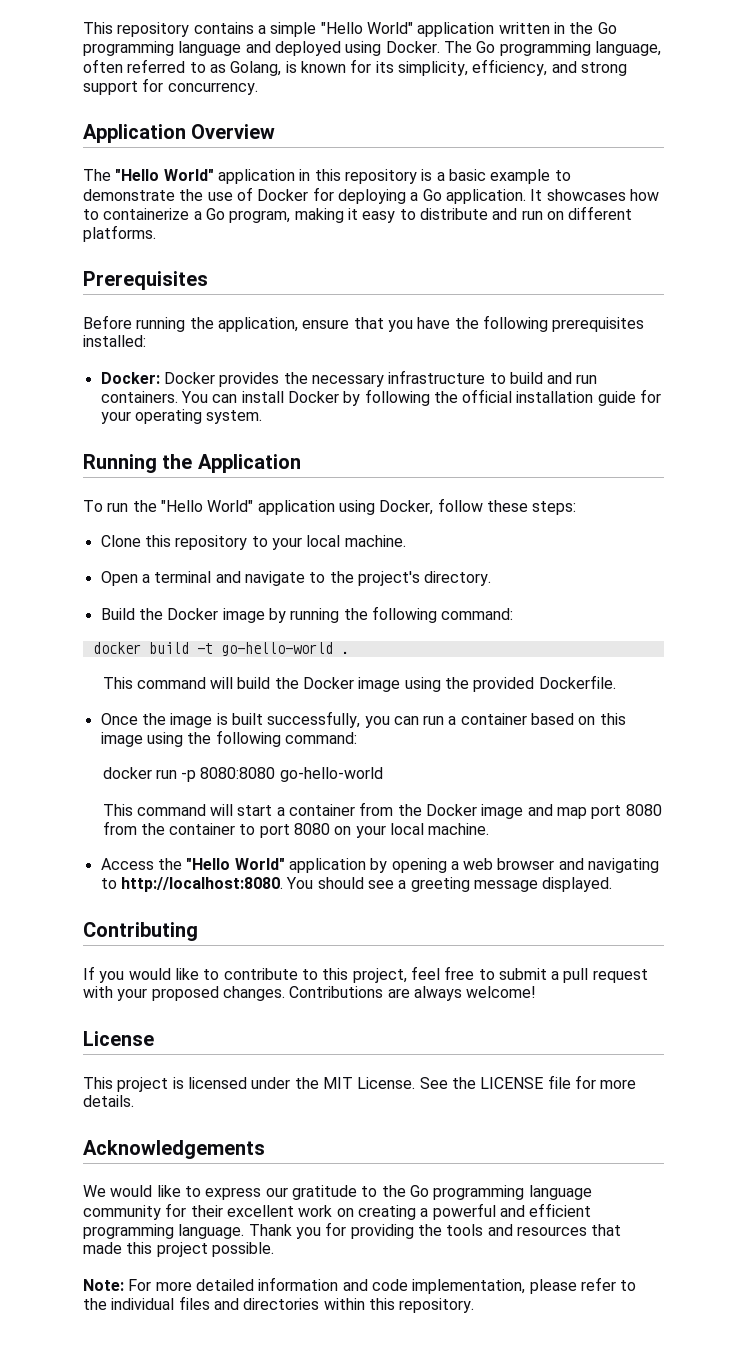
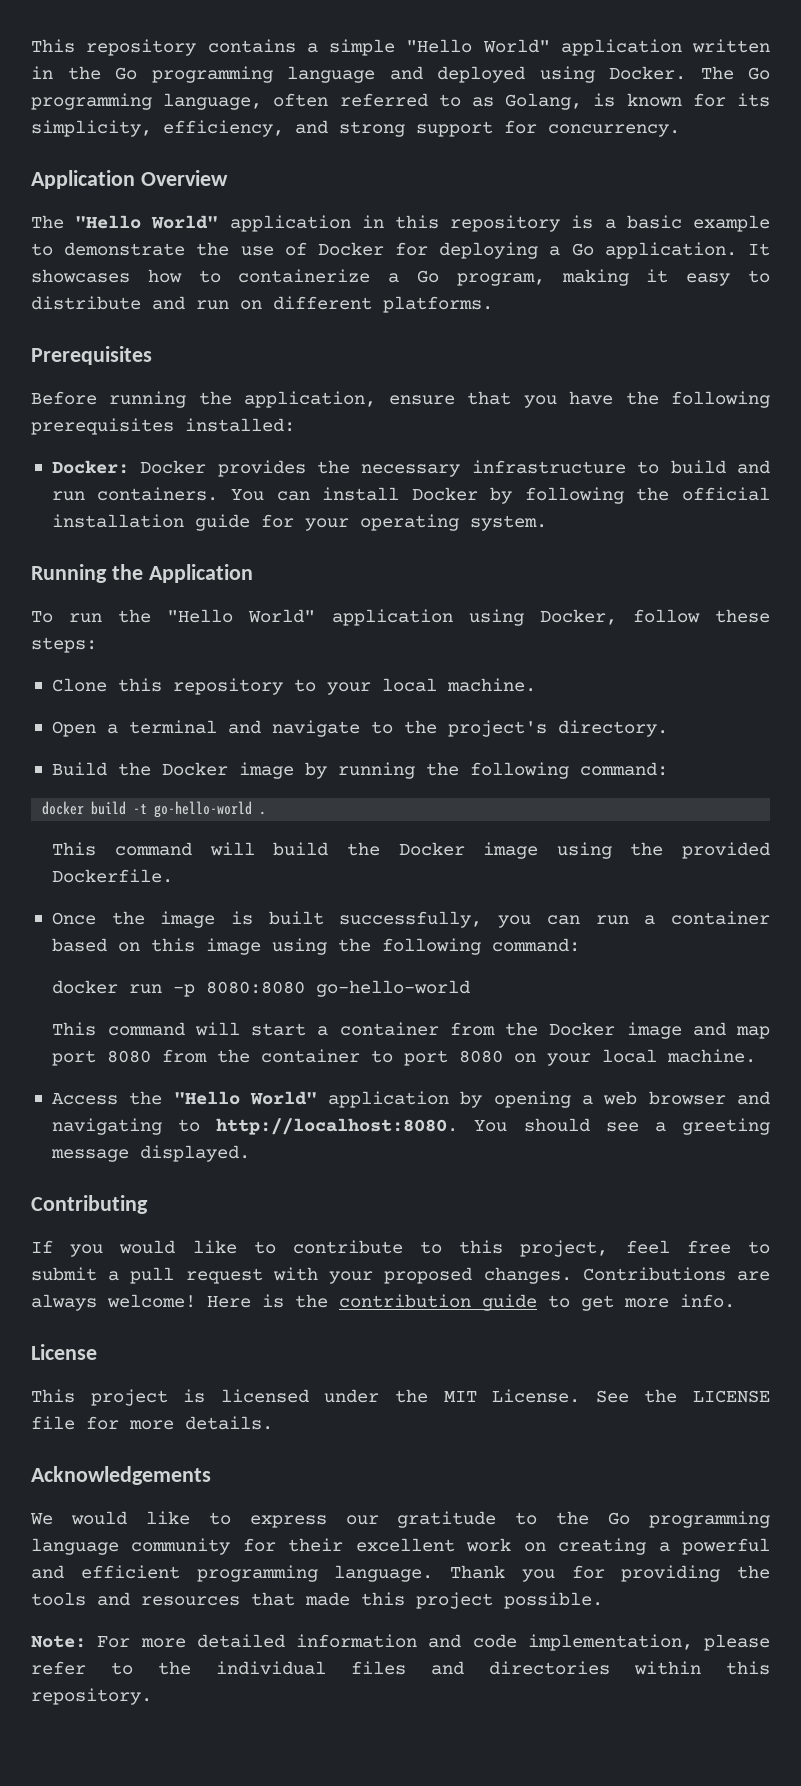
+ Here is the contribution guide to get more info.

